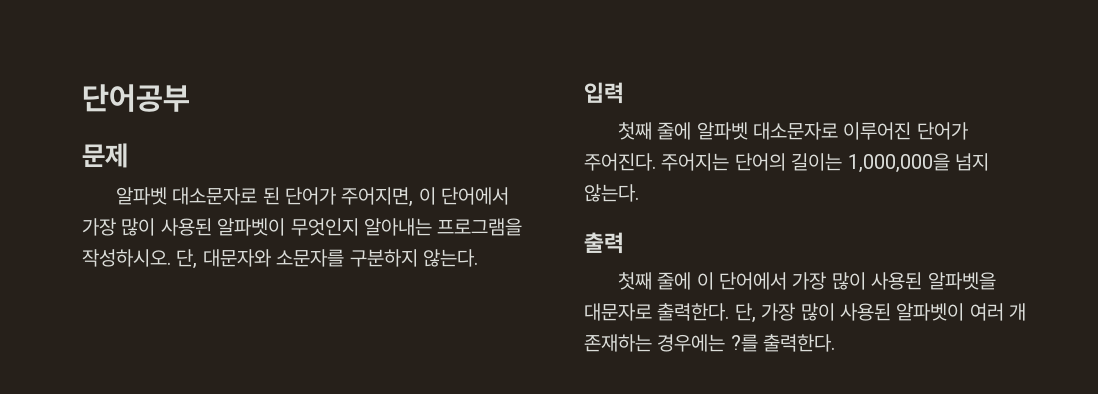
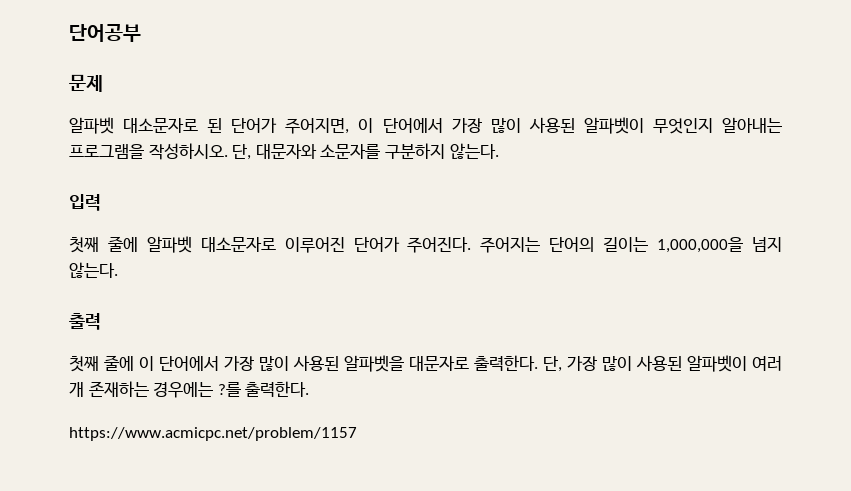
+ https://www.acmicpc.net/problem/1157

